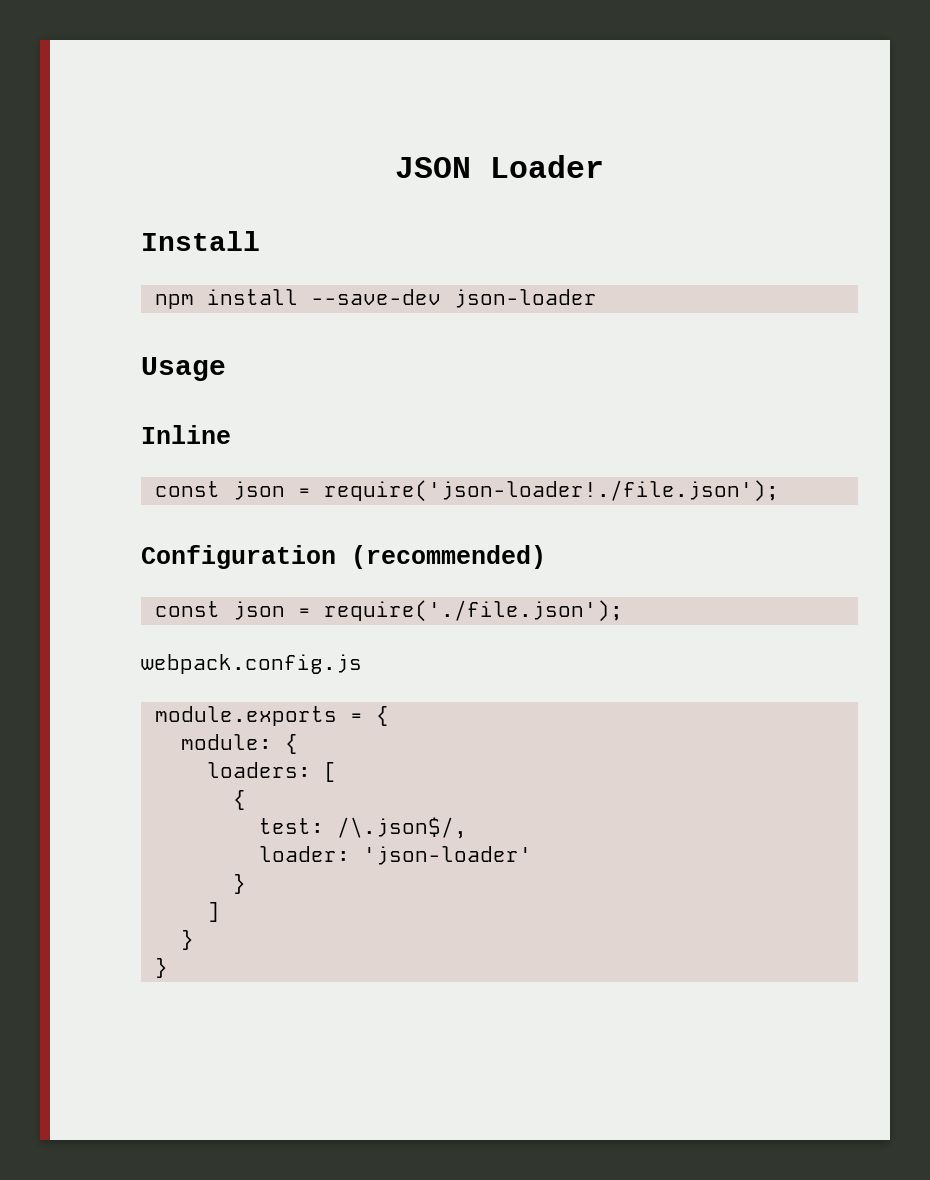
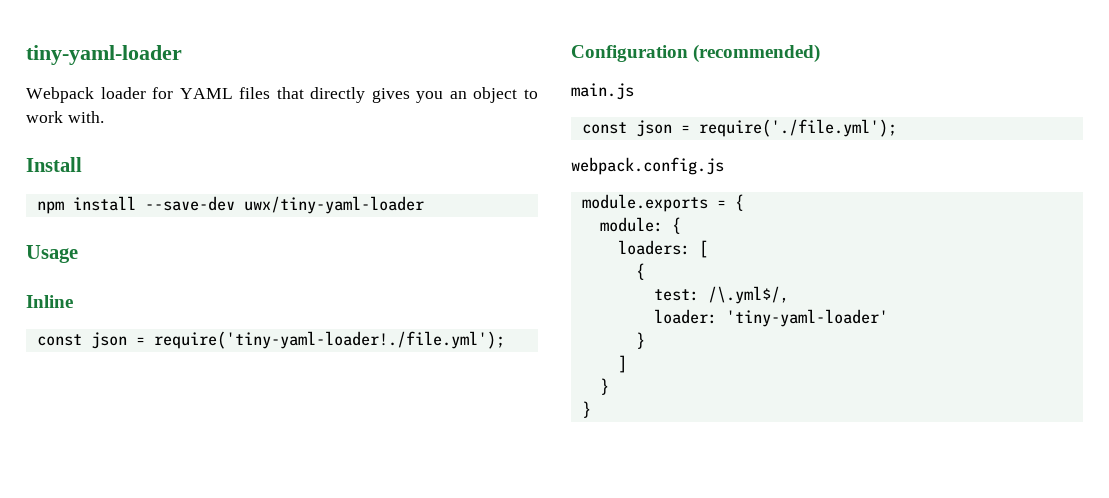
- JSON Loader
+ tiny-yaml-loader
+ Webpack loader for YAML files that directly gives you an object to work with.
- npm install --save-dev json-loader
+ npm install --save-dev uwx/tiny-yaml-loader
- const json = require('json-loader!./file.json');
+ const json = require('tiny-yaml-loader!./file.yml');
- const json = require('./file.json');
+ main.js
+ const json = require('./file.yml');
- test: /\.json$/,
+ test: /\.yml$/,
- loader: 'json-loader'
+ loader: 'tiny-yaml-loader'

